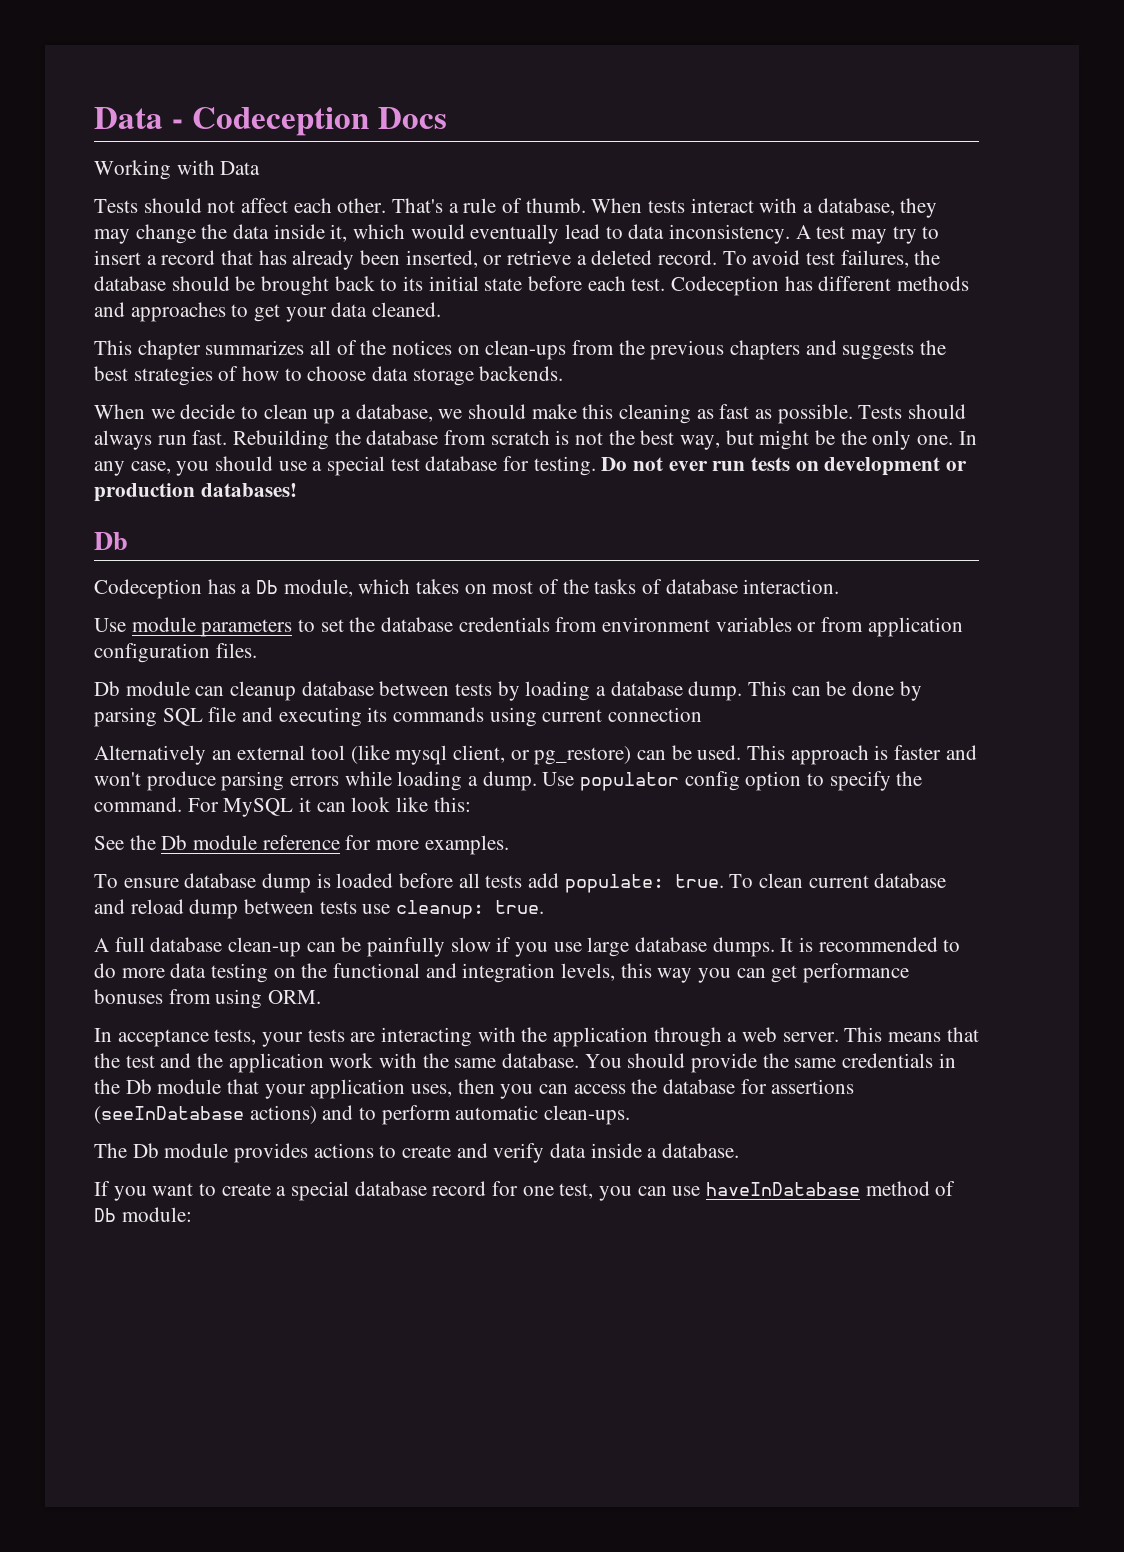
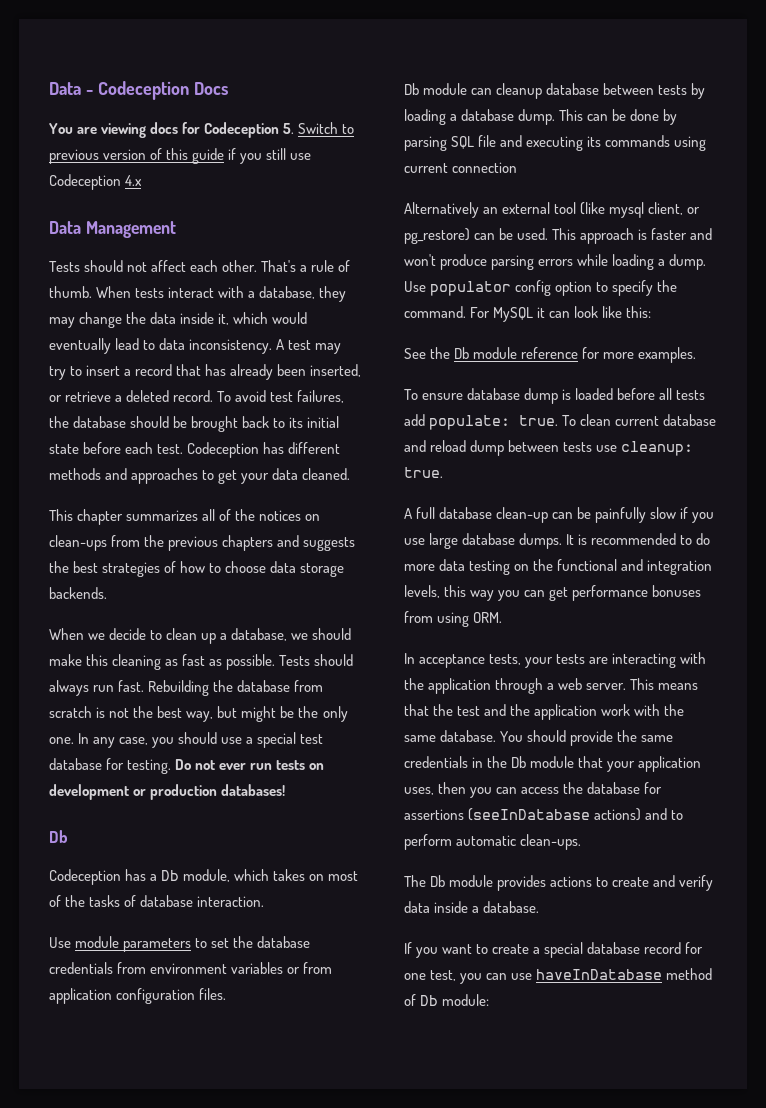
- Working with Data
+ You are viewing docs for Codeception 5. Switch to previous version of this guide if you still use Codeception 4.x
+ Data Management

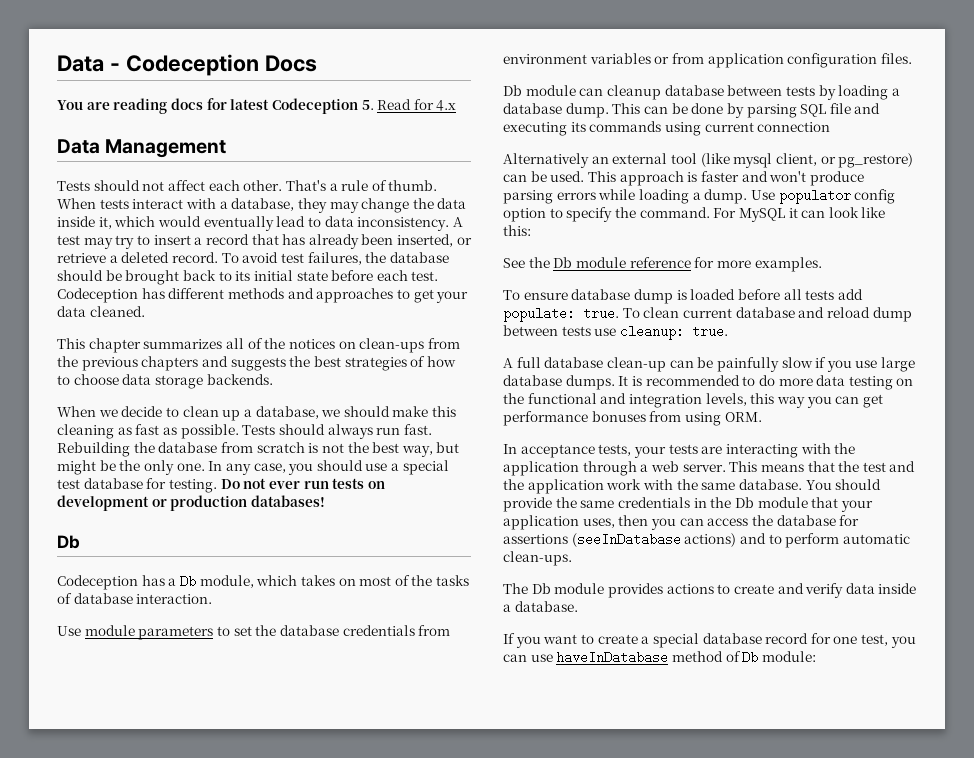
- You are viewing docs for Codeception 5. Switch to previous version of this guide if you still use Codeception 4.x
+ You are reading docs for latest Codeception 5. Read for 4.x

